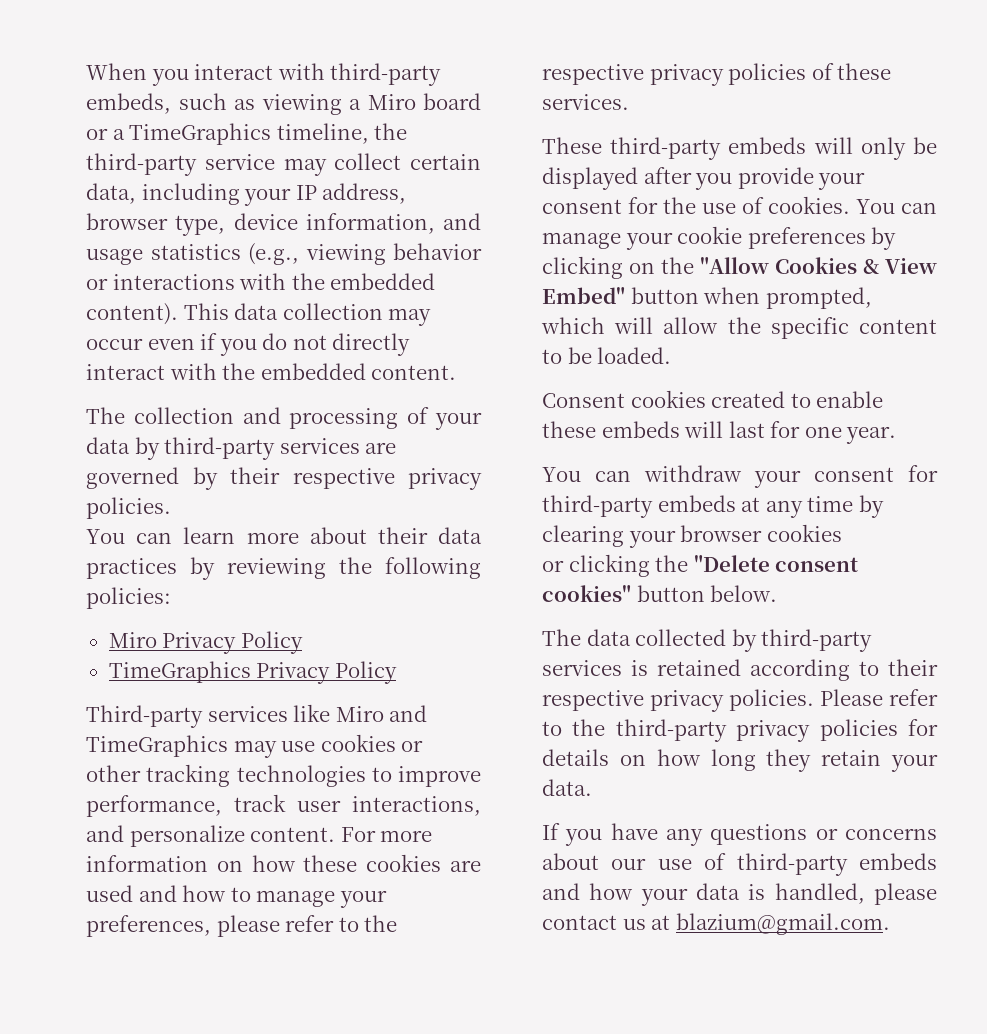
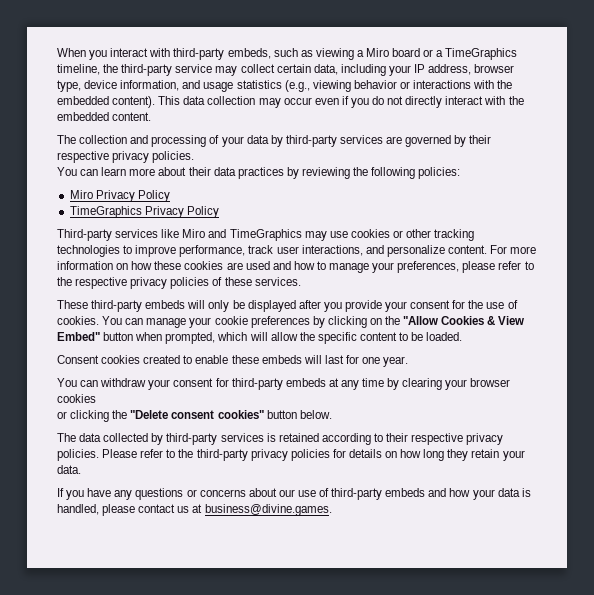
- If you have any questions or concerns about our use of third-party embeds and how your data is handled, please contact us at blazium@gmail.com.
+ If you have any questions or concerns about our use of third-party embeds and how your data is handled, please contact us at business@divine.games.

